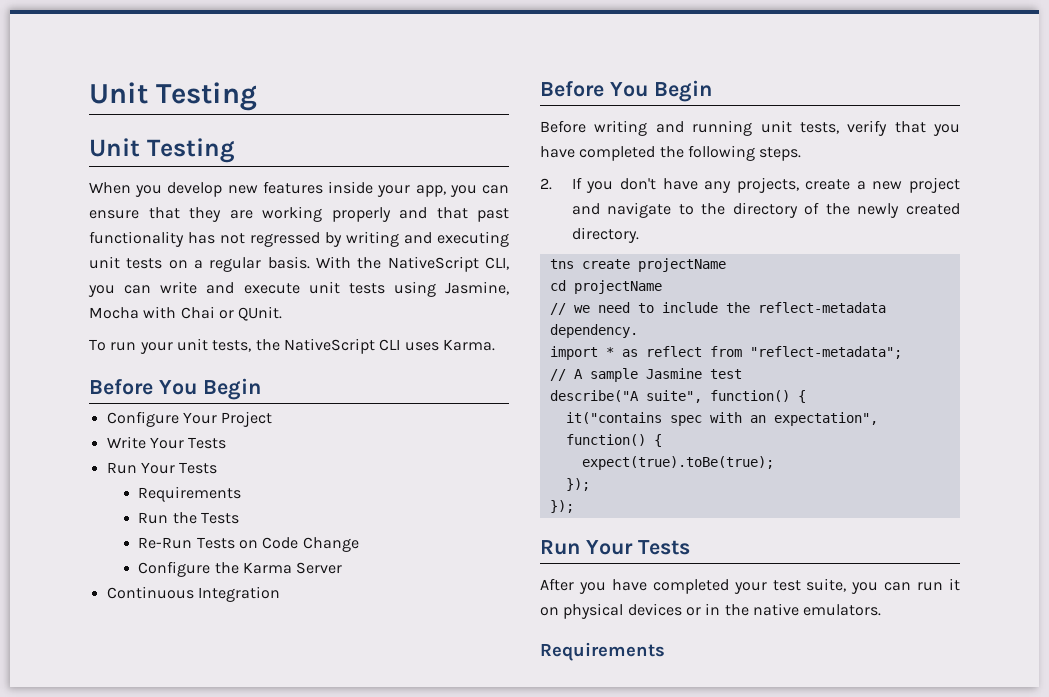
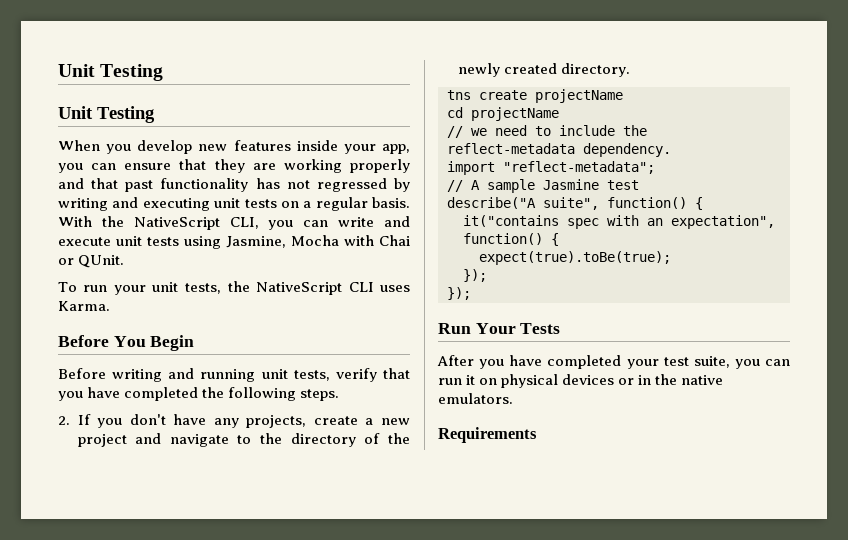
- Configure Your Project
- Write Your Tests
- Run Your Tests
- Requirements
- Run the Tests
- Re-Run Tests on Code Change
- Configure the Karma Server
- Continuous Integration
- Before You Begin
- import * as reflect from "reflect-metadata";
+ import "reflect-metadata";

